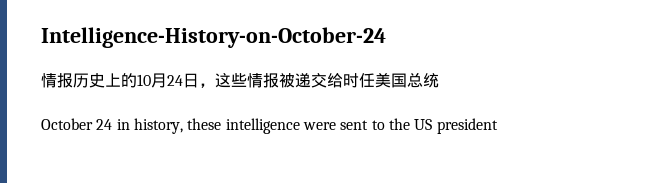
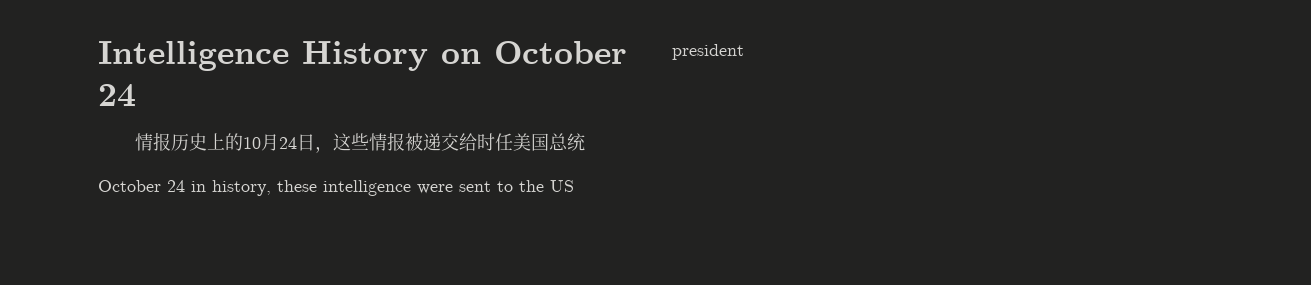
- Intelligence-History-on-October-24
+ Intelligence History on October 24

